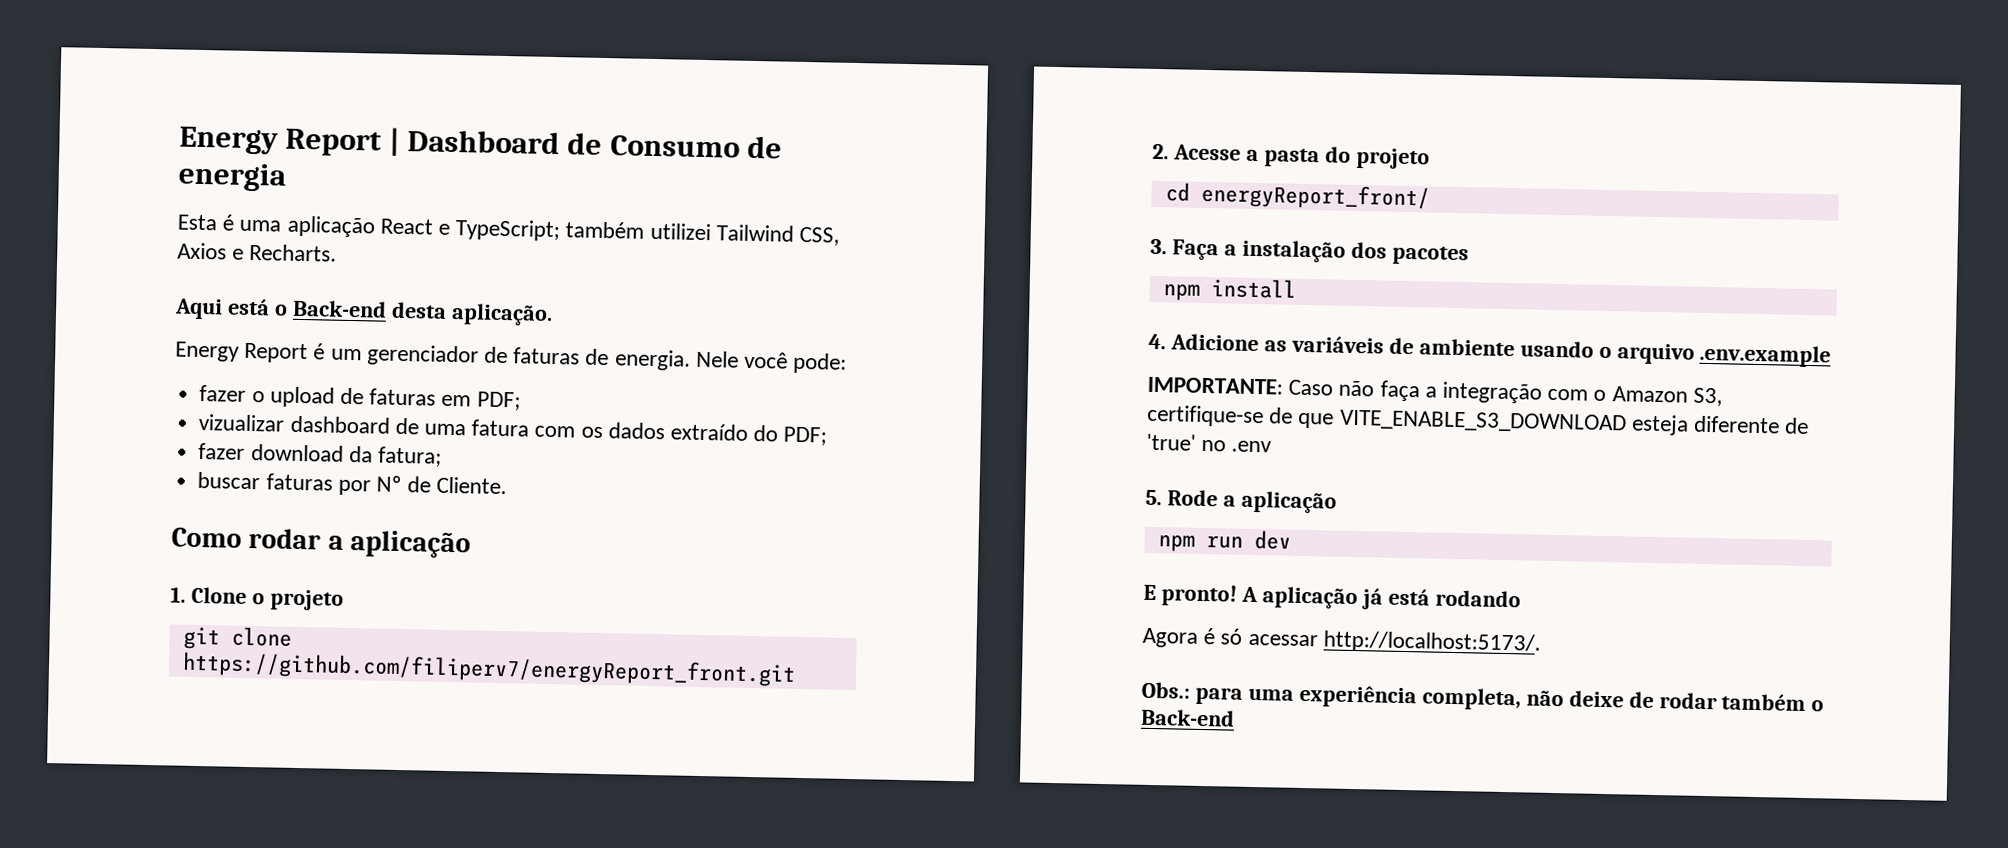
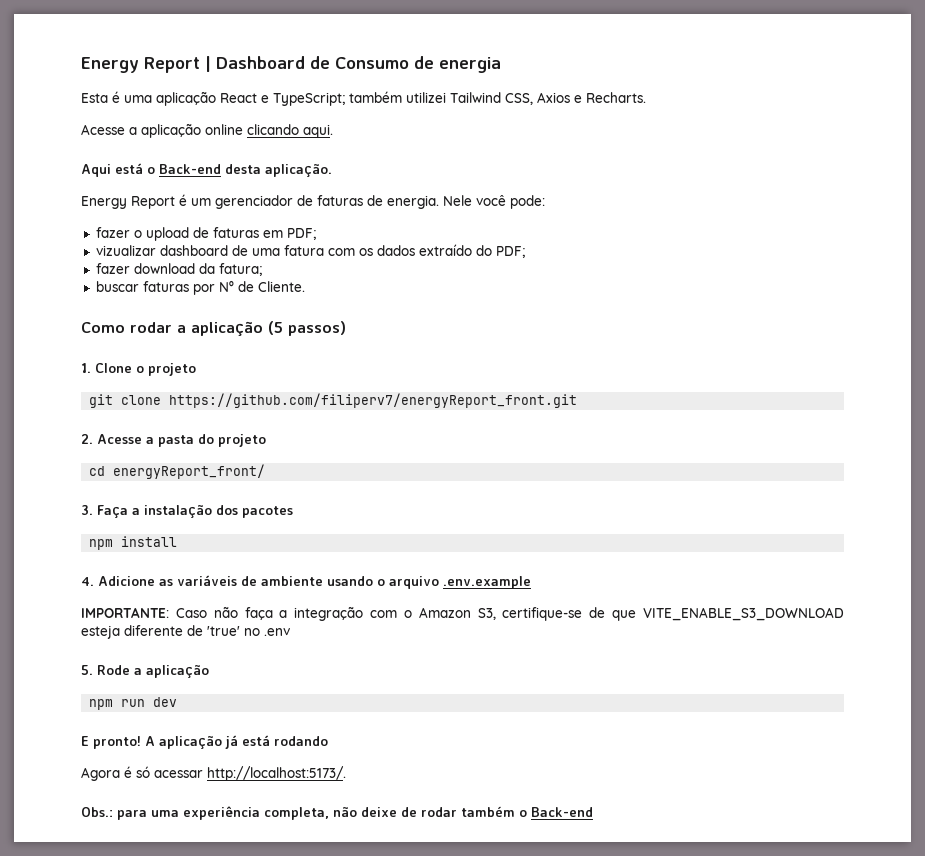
+ Acesse a aplicação online clicando aqui.
- Como rodar a aplicação
+ Como rodar a aplicação (5 passos)

